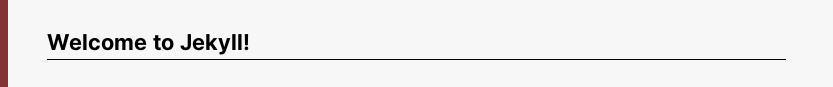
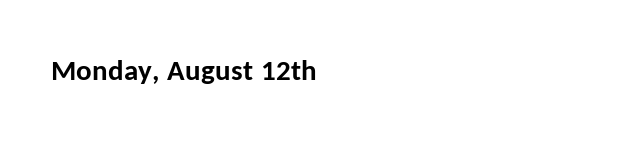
- Welcome to Jekyll!
+ Monday, August 12th

